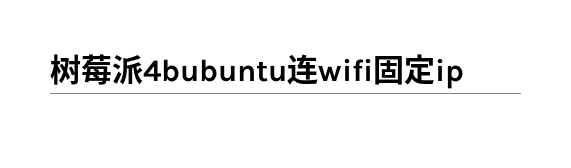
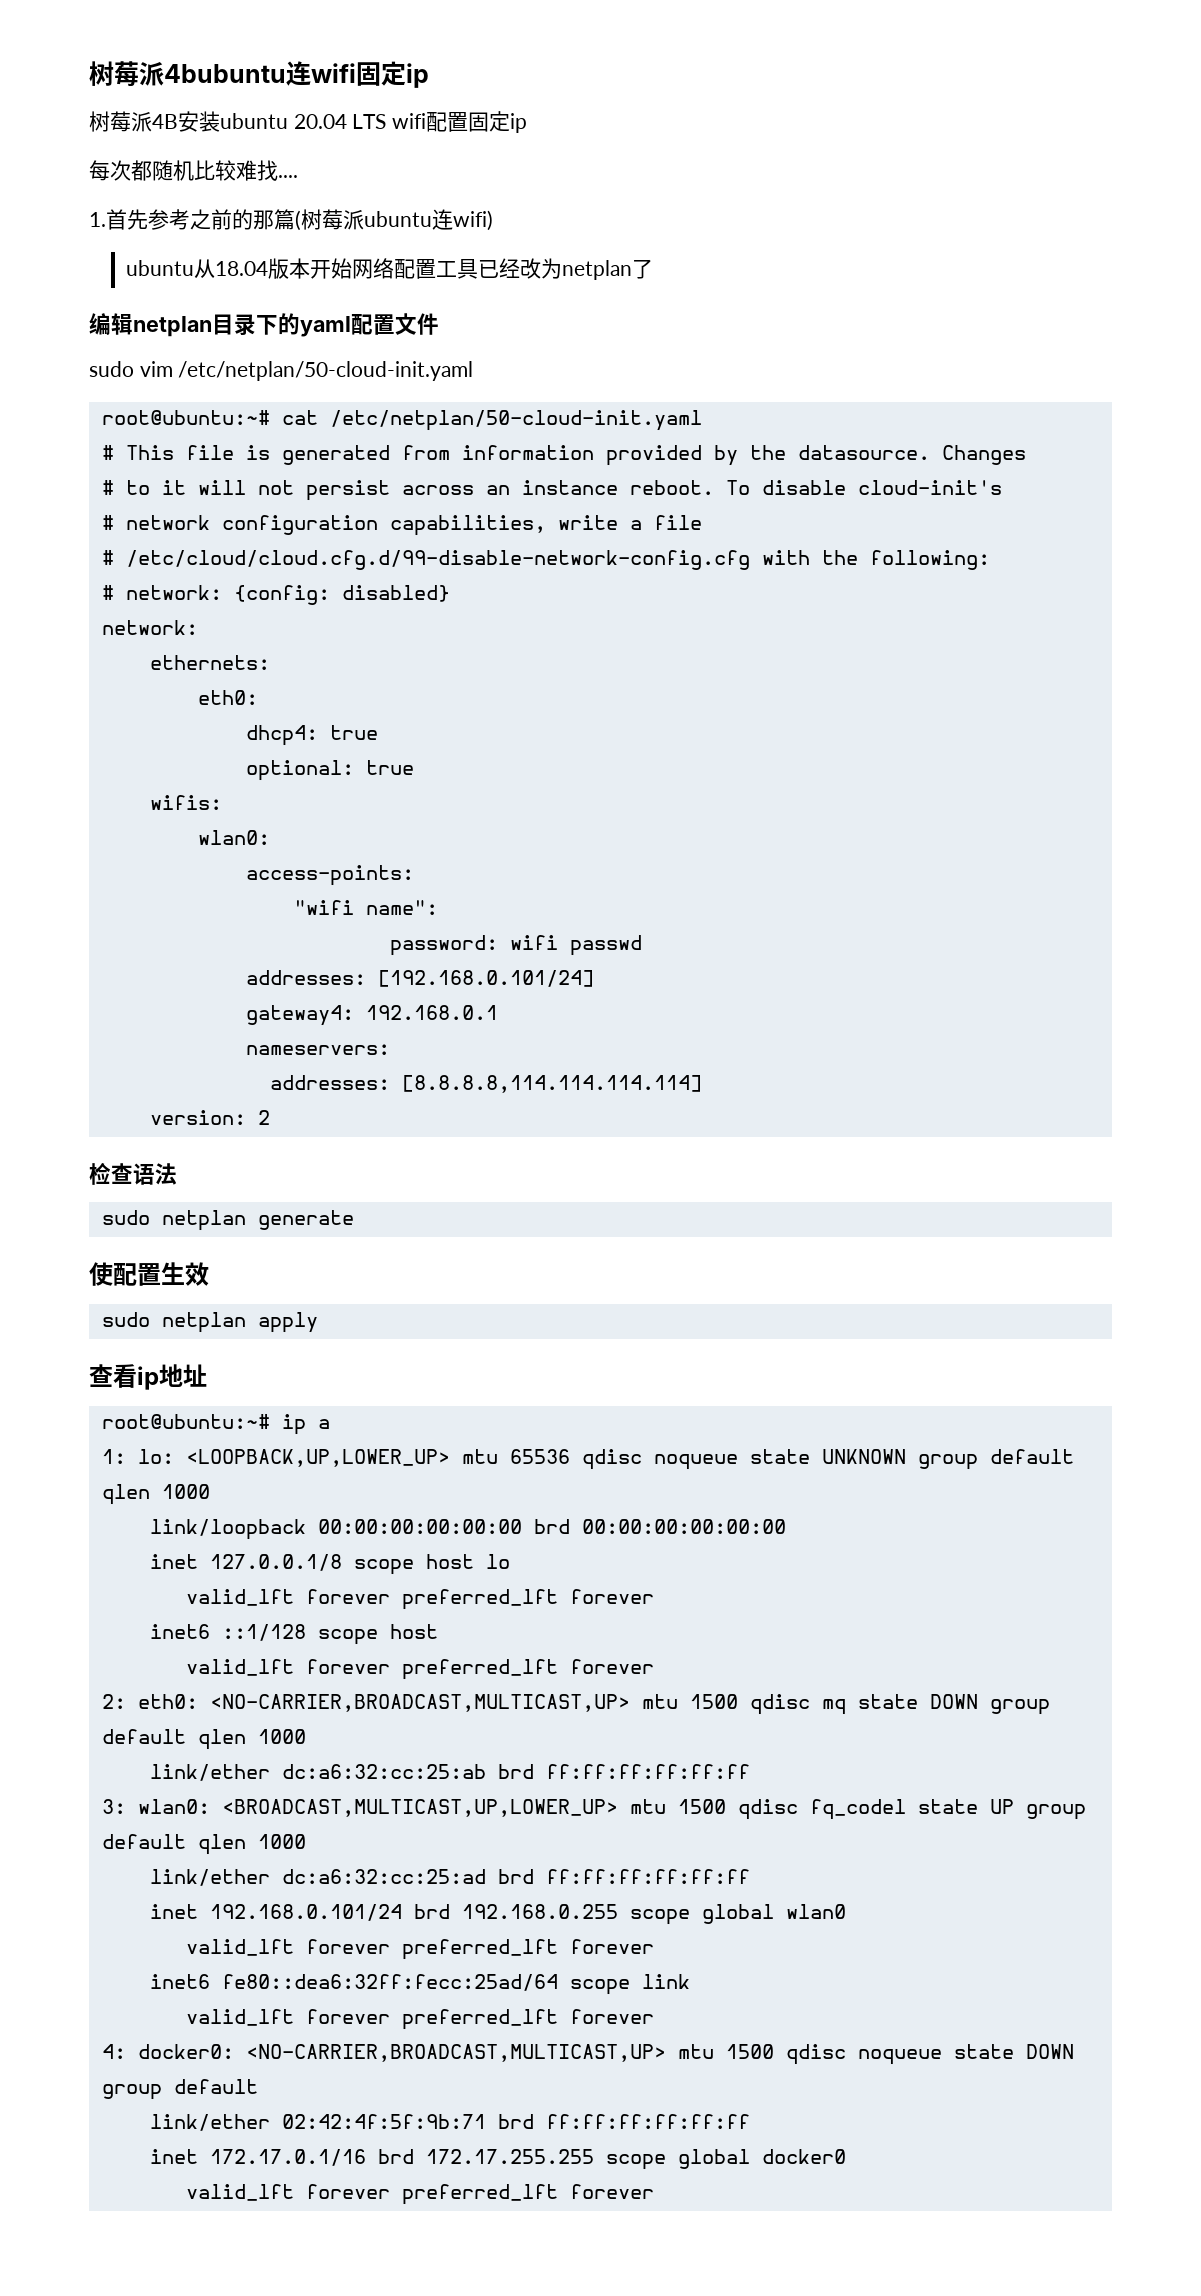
+ 树莓派4B安装ubuntu 20.04 LTS wifi配置固定ip
+ 每次都随机比较难找....
+ 1.首先参考之前的那篇(树莓派ubuntu连wifi)
+ ubuntu从18.04版本开始网络配置工具已经改为netplan了
+ 编辑netplan目录下的yaml配置文件
+ sudo vim /etc/netplan/50-cloud-init.yaml
+ root@ubuntu:~# cat /etc/netplan/50-cloud-init.yaml
+ # This file is generated from information provided by the datasource. Changes
+ # to it will not persist across an instance reboot. To disable cloud-init's
+ # network configuration capabilities, write a file
+ # /etc/cloud/cloud.cfg.d/99-disable-network-config.cfg with the following:
+ # network: {config: disabled}
+ network:
+ ethernets:
+ eth0:
+ dhcp4: true
+ optional: true
+ wifis:
+ wlan0:
+ access-points:
+ "wifi name":
+ password: wifi passwd
+ addresses: [192.168.0.101/24]
+ gateway4: 192.168.0.1
+ nameservers:
+ addresses: [8.8.8.8,114.114.114.114]
+ version: 2
+ 检查语法
+ sudo netplan generate
+ 使配置生效
+ sudo netplan apply
+ 查看ip地址
+ root@ubuntu:~# ip a
+ 1: lo: <LOOPBACK,UP,LOWER_UP> mtu 65536 qdisc noqueue state UNKNOWN group default qlen 1000
+ link/loopback 00:00:00:00:00:00 brd 00:00:00:00:00:00
+ inet 127.0.0.1/8 scope host lo
+ valid_lft forever preferred_lft forever
+ inet6 ::1/128 scope host
+ valid_lft forever preferred_lft forever
+ 2: eth0: <NO-CARRIER,BROADCAST,MULTICAST,UP> mtu 1500 qdisc mq state DOWN group default qlen 1000
+ link/ether dc:a6:32:cc:25:ab brd ff:ff:ff:ff:ff:ff
+ 3: wlan0: <BROADCAST,MULTICAST,UP,LOWER_UP> mtu 1500 qdisc fq_codel state UP group default qlen 1000
+ link/ether dc:a6:32:cc:25:ad brd ff:ff:ff:ff:ff:ff
+ inet 192.168.0.101/24 brd 192.168.0.255 scope global wlan0
+ valid_lft forever preferred_lft forever
+ inet6 fe80::dea6:32ff:fecc:25ad/64 scope link
+ valid_lft forever preferred_lft forever
+ 4: docker0: <NO-CARRIER,BROADCAST,MULTICAST,UP> mtu 1500 qdisc noqueue state DOWN group default
+ link/ether 02:42:4f:5f:9b:71 brd ff:ff:ff:ff:ff:ff
+ inet 172.17.0.1/16 brd 172.17.255.255 scope global docker0
+ valid_lft forever preferred_lft forever

